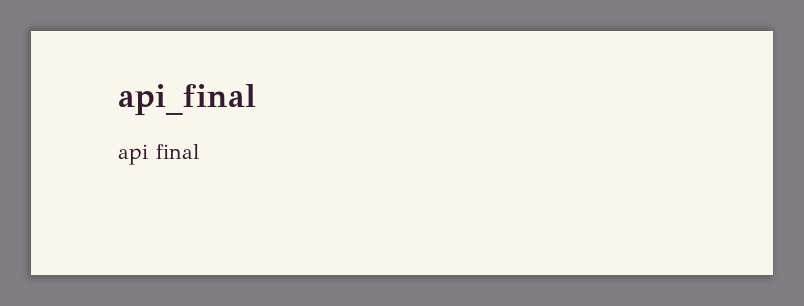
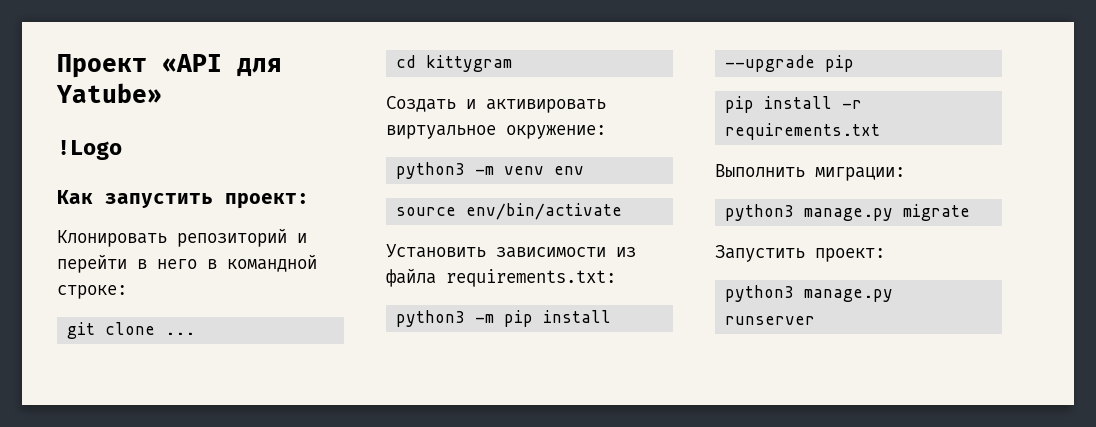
- api_final
- api final
+ Проект «API для Yatube»
+ !Logo
+ Как запустить проект:
+ Клонировать репозиторий и перейти в него в командной строке:
+ git clone ...
+ cd kittygram
+ Cоздать и активировать виртуальное окружение:
+ python3 -m venv env
+ source env/bin/activate
+ Установить зависимости из файла requirements.txt:
+ python3 -m pip install --upgrade pip
+ pip install -r requirements.txt
+ Выполнить миграции:
+ python3 manage.py migrate
+ Запустить проект:
+ python3 manage.py runserver

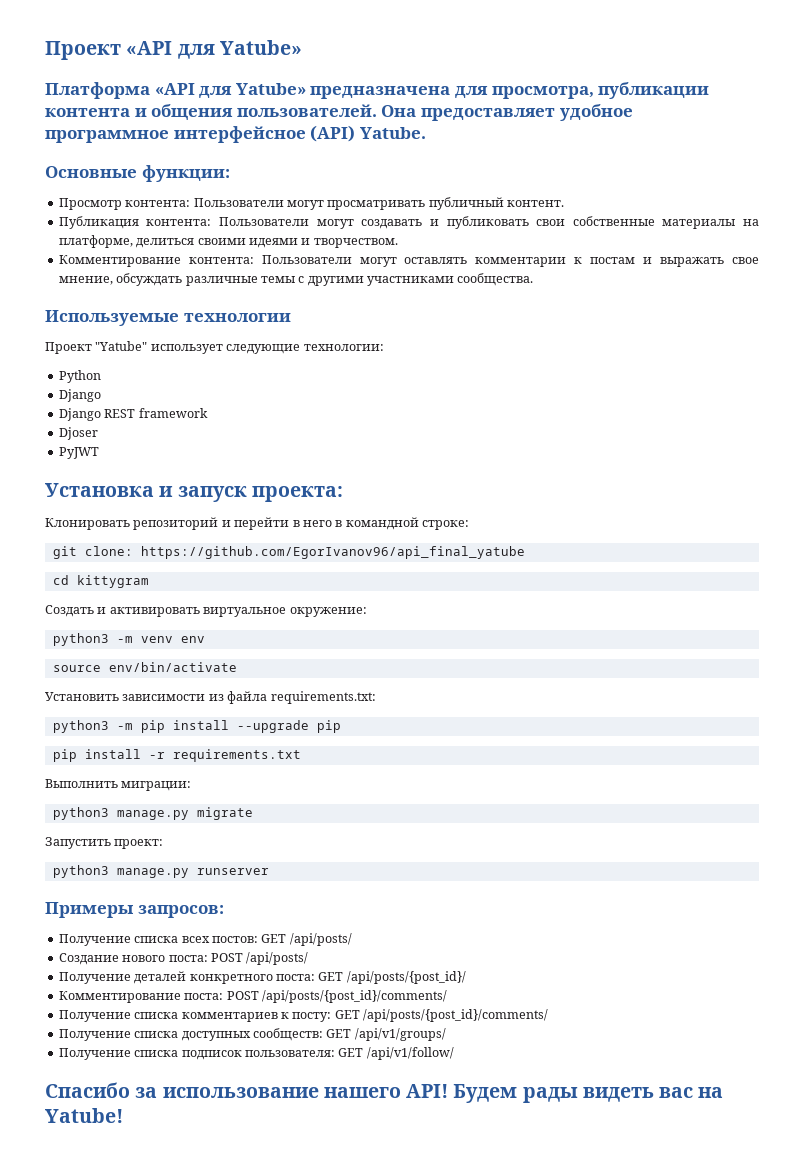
- !Logo
- Как запустить проект:
+ Платформа «API для Yatube» предназначена для просмотра, публикации контента и общения пользователей. Она предоставляет удобное программное интерфейсное (API) Yatube.
+ Основные функции:
+ Просмотр контента: Пользователи могут просматривать публичный контент.
+ Публикация контента: Пользователи могут создавать и публиковать свои собственные материалы на платформе, делиться своими идеями и творчеством.
+ Комментирование контента: Пользователи могут оставлять комментарии к постам и выражать свое мнение, обсуждать различные темы с другими участниками сообщества.
+ Используемые технологии
+ Проект "Yatube" использует следующие технологии:
+ Python
+ Django
+ Django REST framework
+ Djoser
+ PyJWT
+ Установка и запуск проекта:
- git clone ...
+ git clone: https://github.com/EgorIvanov96/api_final_yatube
+ Примеры запросов:
+ Получение списка всех постов: GET /api/posts/
+ Создание нового поста: POST /api/posts/
+ Получение деталей конкретного поста: GET /api/posts/{post_id}/
+ Комментирование поста: POST /api/posts/{post_id}/comments/
+ Получение списка комментариев к посту: GET /api/posts/{post_id}/comments/
+ Получение списка доступных сообществ: GET /api/v1/groups/
+ Получение списка подписок пользователя: GET /api/v1/follow/
+ Спасибо за использование нашего API! Будем рады видеть вас на Yatube!

